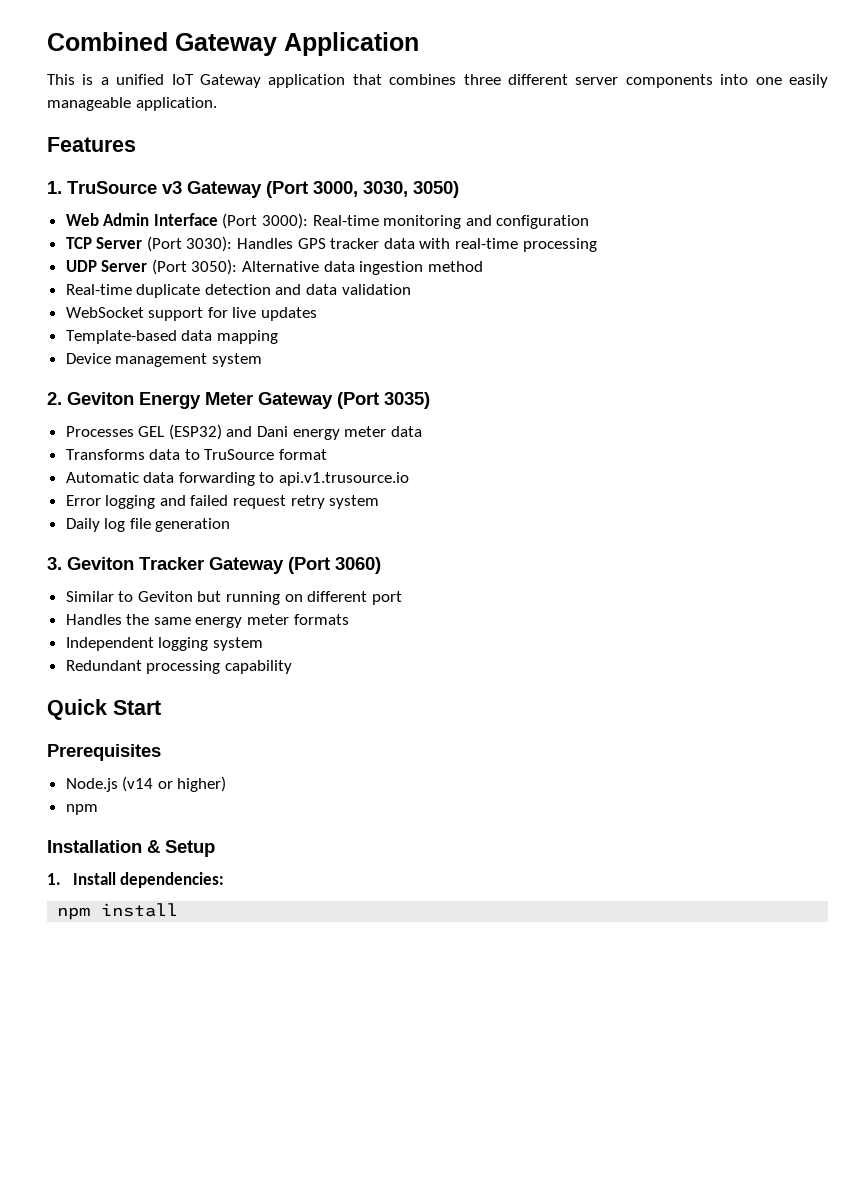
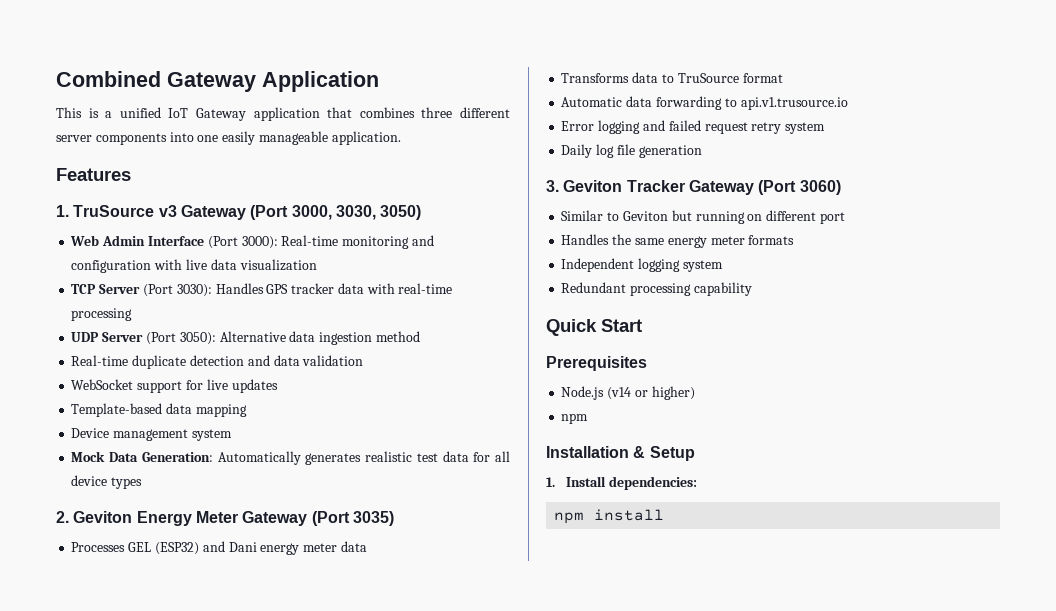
- Web Admin Interface (Port 3000): Real-time monitoring and configuration
+ Web Admin Interface (Port 3000): Real-time monitoring and configuration with live data visualization
+ Mock Data Generation: Automatically generates realistic test data for all device types

